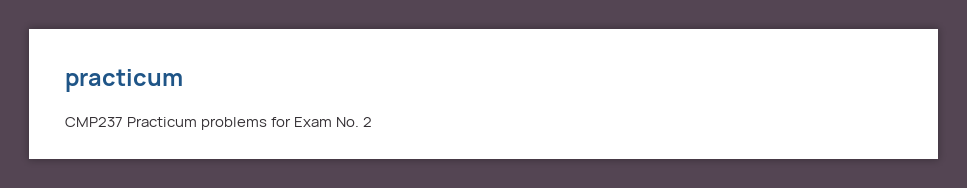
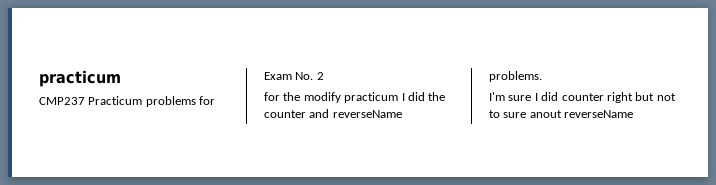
+ for the modify practicum I did the counter and reverseName problems.
+ I'm sure I did counter right but not to sure anout reverseName

